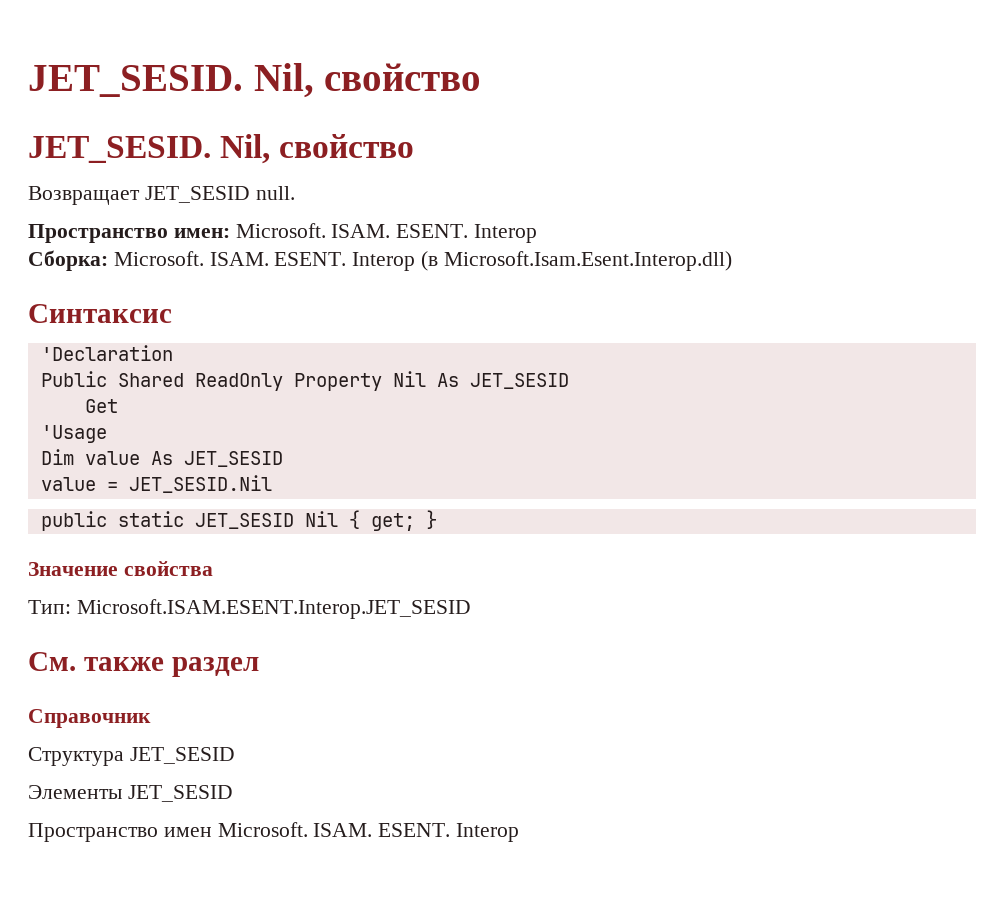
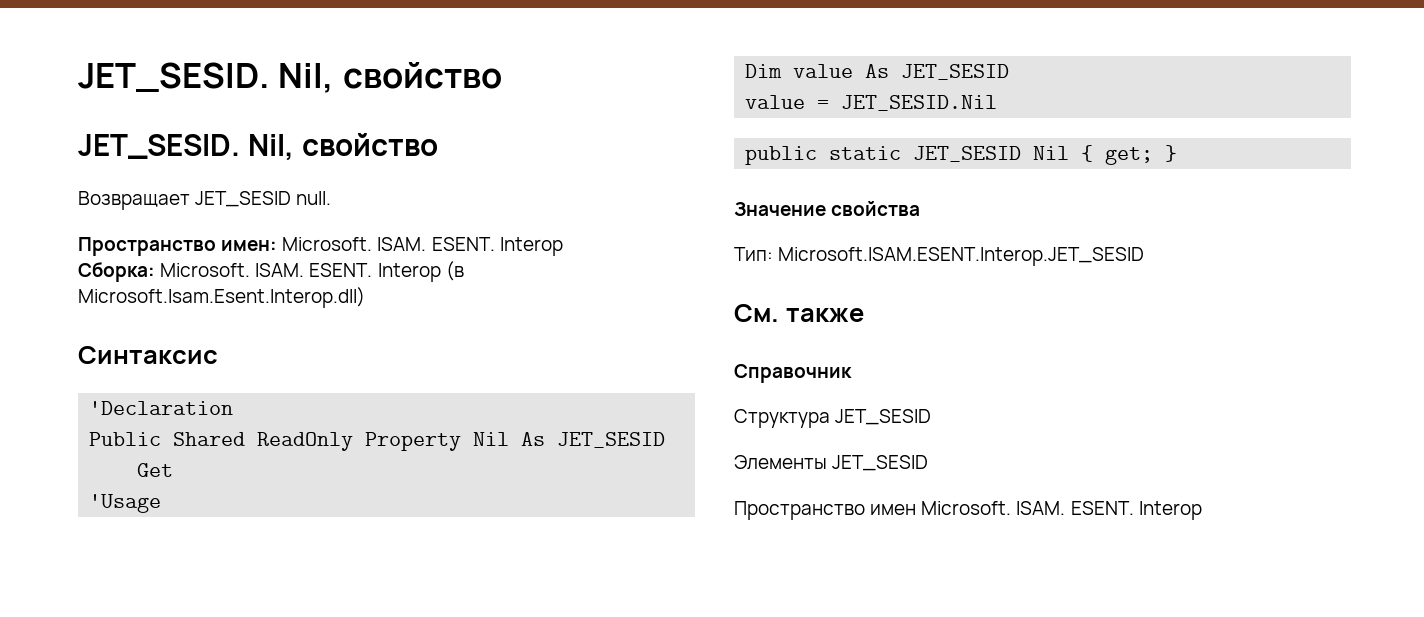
- См. также раздел
+ См. также

